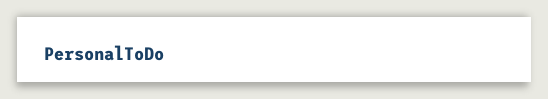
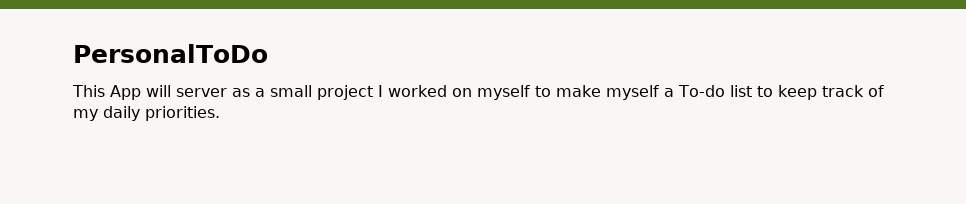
+ This App will server as a small project I worked on myself to make myself a To-do list to keep track of my daily priorities.

